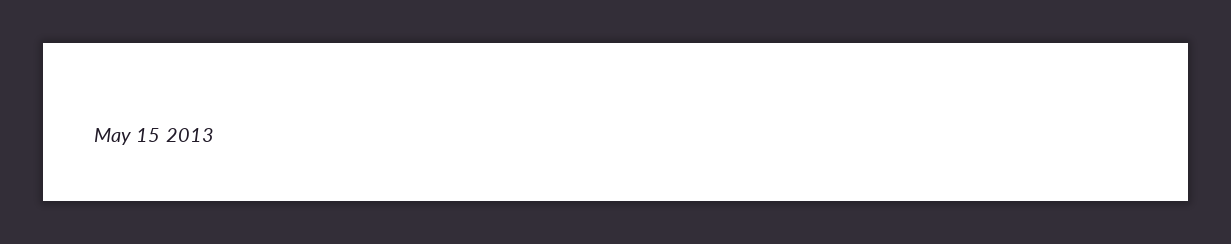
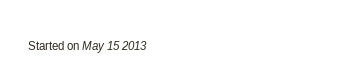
- May 15 2013
+ Started on May 15 2013

